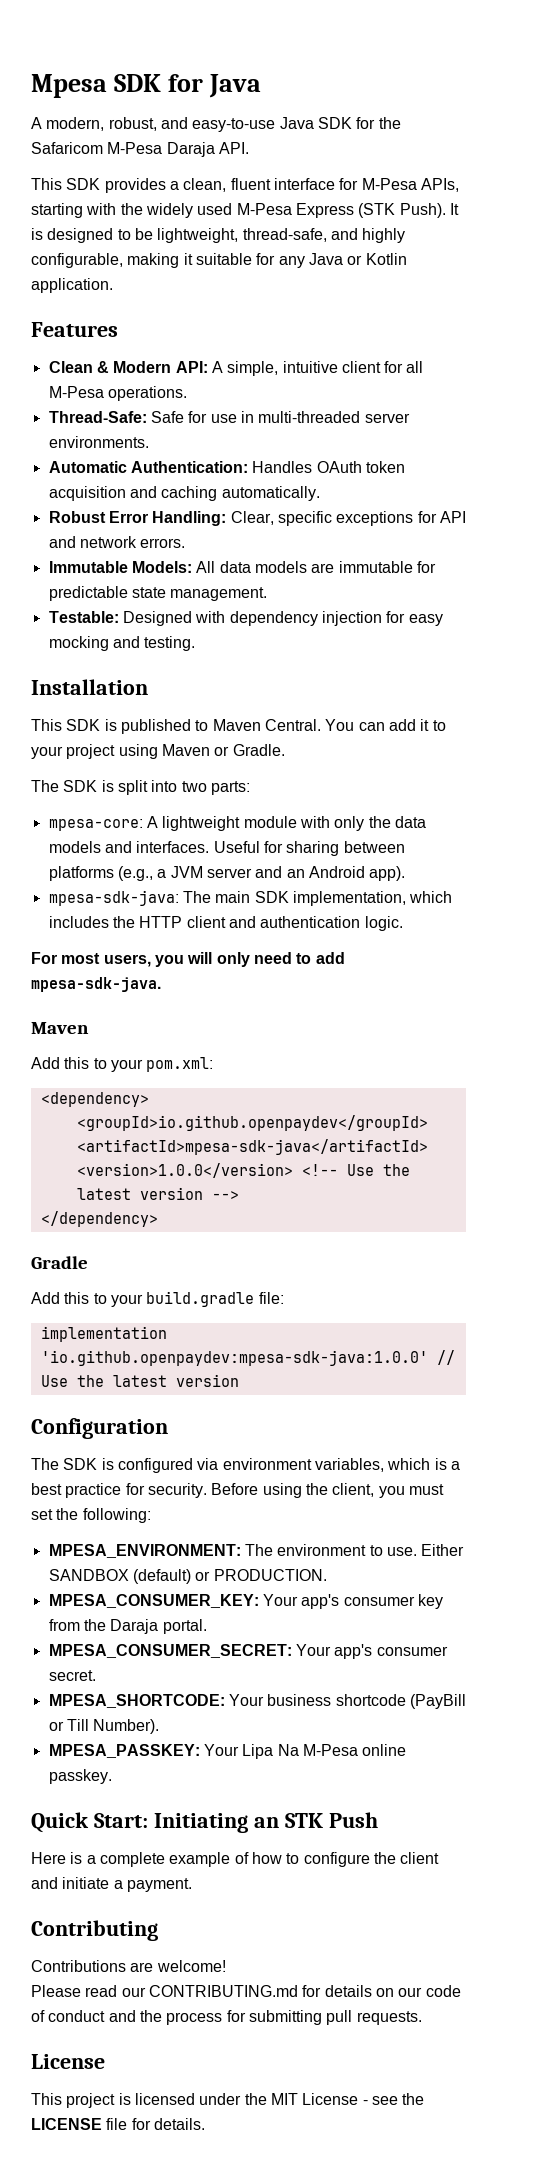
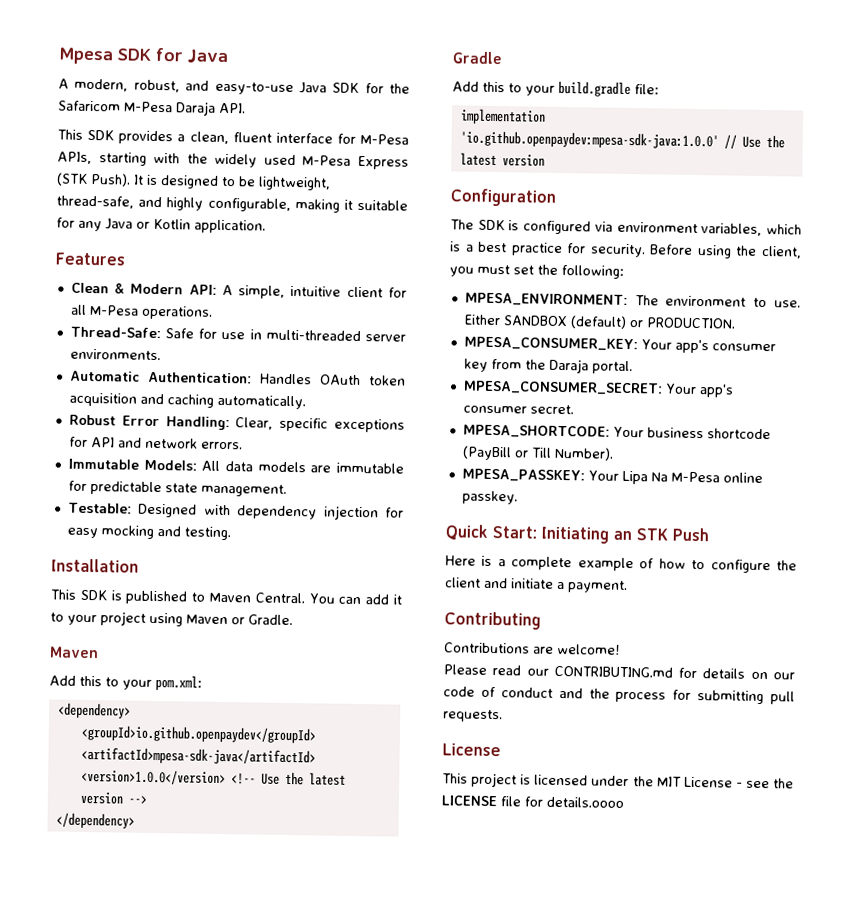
- The SDK is split into two parts:
- mpesa-core: A lightweight module with only the data models and interfaces. Useful for sharing between platforms (e.g., a JVM server and an Android app).
- mpesa-sdk-java: The main SDK implementation, which includes the HTTP client and authentication logic.
- For most users, you will only need to add mpesa-sdk-java.
- This project is licensed under the MIT License - see the LICENSE file for details.
+ This project is licensed under the MIT License - see the LICENSE file for details.oooo

